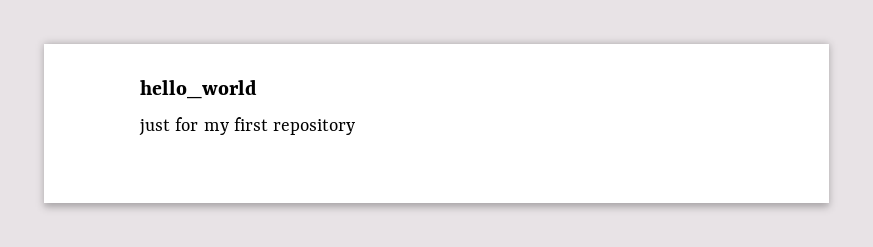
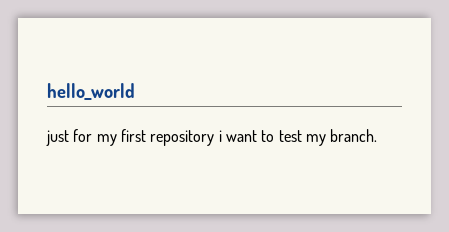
- just for my first repository
+ just for my first repository i want to test my branch.

